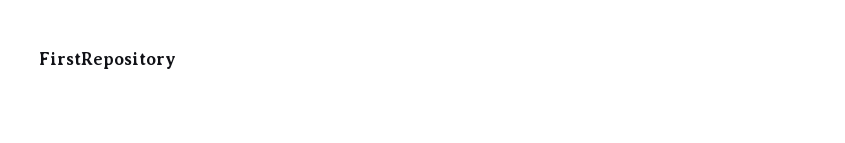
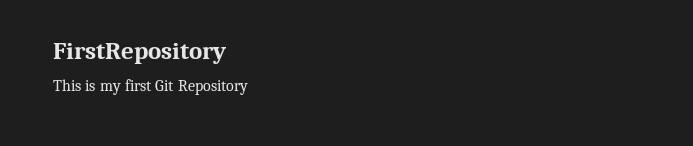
+ This is my first Git Repository

